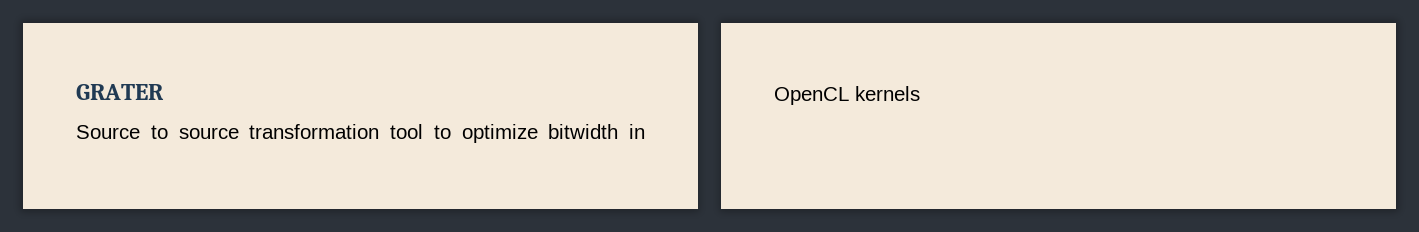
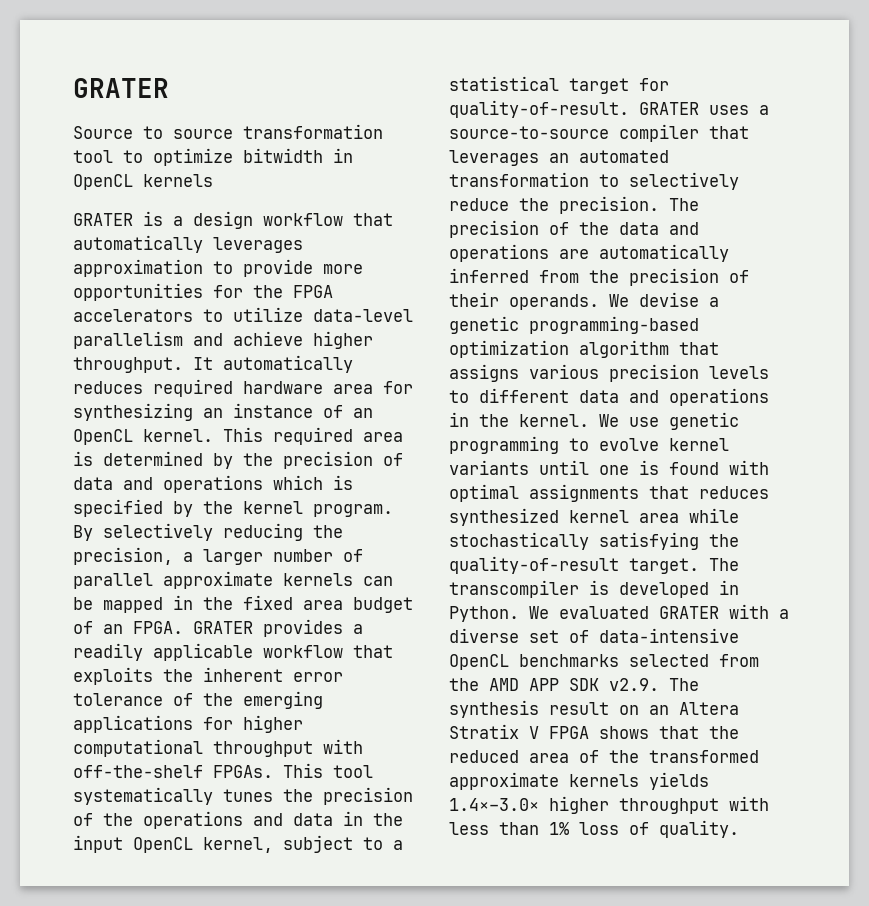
+ GRATER is a design workflow that automatically leverages approximation to provide more opportunities for the FPGA accelerators to utilize data-level parallelism and achieve higher throughput. It automatically reduces required hardware area for synthesizing an instance of an OpenCL kernel. This required area is determined by the precision of data and operations which is specified by the kernel program. By selectively reducing the precision, a larger number of parallel approximate kernels can be mapped in the fixed area budget of an FPGA. GRATER provides a readily applicable workflow that exploits the inherent error tolerance of the emerging applications for higher computational throughput with off-the-shelf FPGAs. This tool systematically tunes the precision of the operations and data in the input OpenCL kernel, subject to a statistical target for quality-of-result. GRATER uses a source-to-source compiler that leverages an automated transformation to selectively reduce the precision. The precision of the data and operations are automatically inferred from the precision of their operands. We devise a genetic programming-based optimization algorithm that assigns various precision levels to different data and operations in the kernel. We use genetic programming to evolve kernel variants until one is found with optimal assignments that reduces synthesized kernel area while stochastically satisfying the quality-of-result target. The transcompiler is developed in Python. We evaluated GRATER with a diverse set of data-intensive OpenCL benchmarks selected from the AMD APP SDK v2.9. The synthesis result on an Altera Stratix V FPGA shows that the reduced area of the transformed approximate kernels yields 1.4×–3.0× higher throughput with less than 1% loss of quality.

